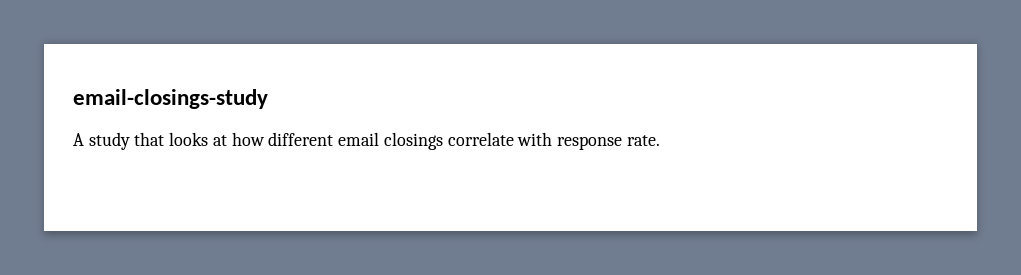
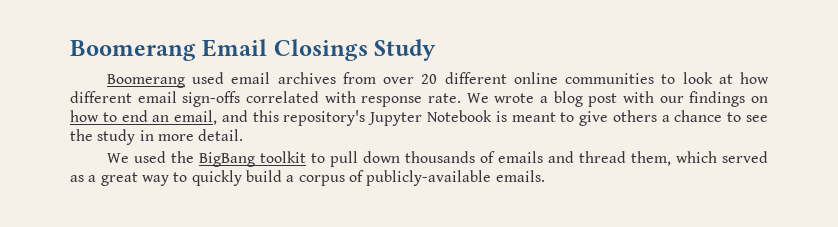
- email-closings-study
- A study that looks at how different email closings correlate with response rate.
+ Boomerang Email Closings Study
+ Boomerang used email archives from over 20 different online communities to look at how different email sign-offs correlated with response rate.
+ We wrote a blog post with our findings on how to end an email, and this repository's Jupyter Notebook is meant to give others a chance to see the study in more detail.
+ We used the BigBang toolkit to pull down thousands of emails and thread them, which served as a great way to quickly build a corpus of publicly-available emails.

